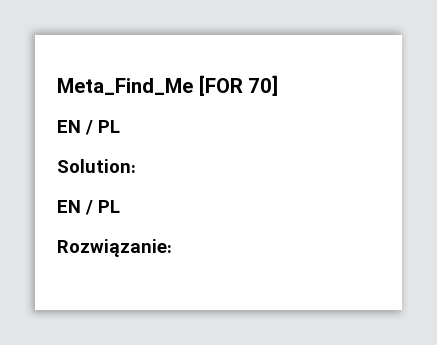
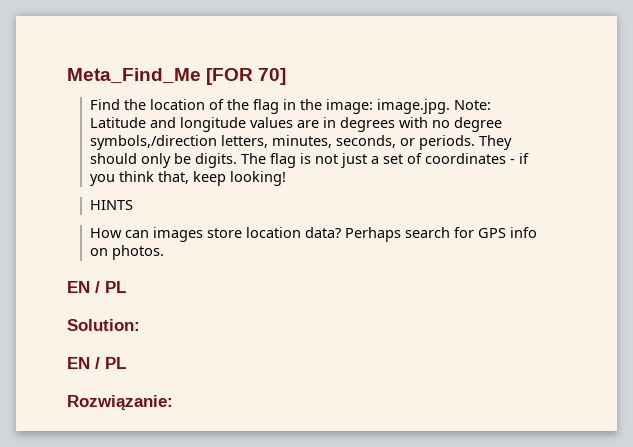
+ Find the location of the flag in the image: image.jpg. Note: Latitude and longitude values are in degrees with no degree symbols,/direction letters, minutes, seconds, or periods. They should only be digits. The flag is not just a set of coordinates - if you think that, keep looking!
+ HINTS
+ How can images store location data? Perhaps search for GPS info on photos.

